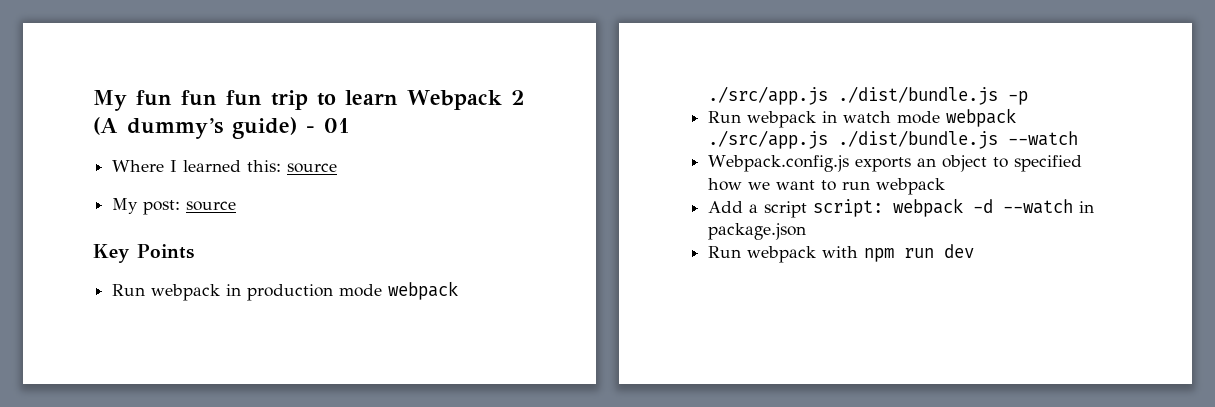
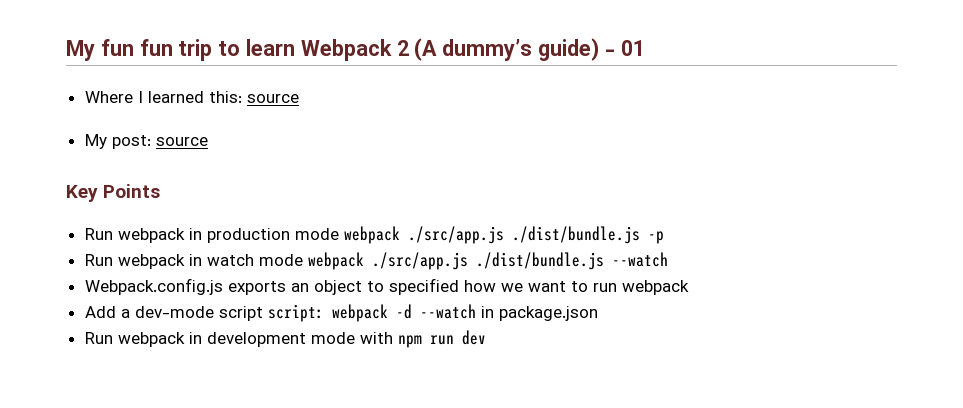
- My fun fun fun trip to learn Webpack 2 (A dummy’s guide) - 01
+ My fun fun trip to learn Webpack 2 (A dummy’s guide) - 01
- Add a script script: webpack -d --watch in package.json
+ Add a dev-mode script script: webpack -d --watch in package.json
- Run webpack with npm run dev
+ Run webpack in development mode with npm run dev

